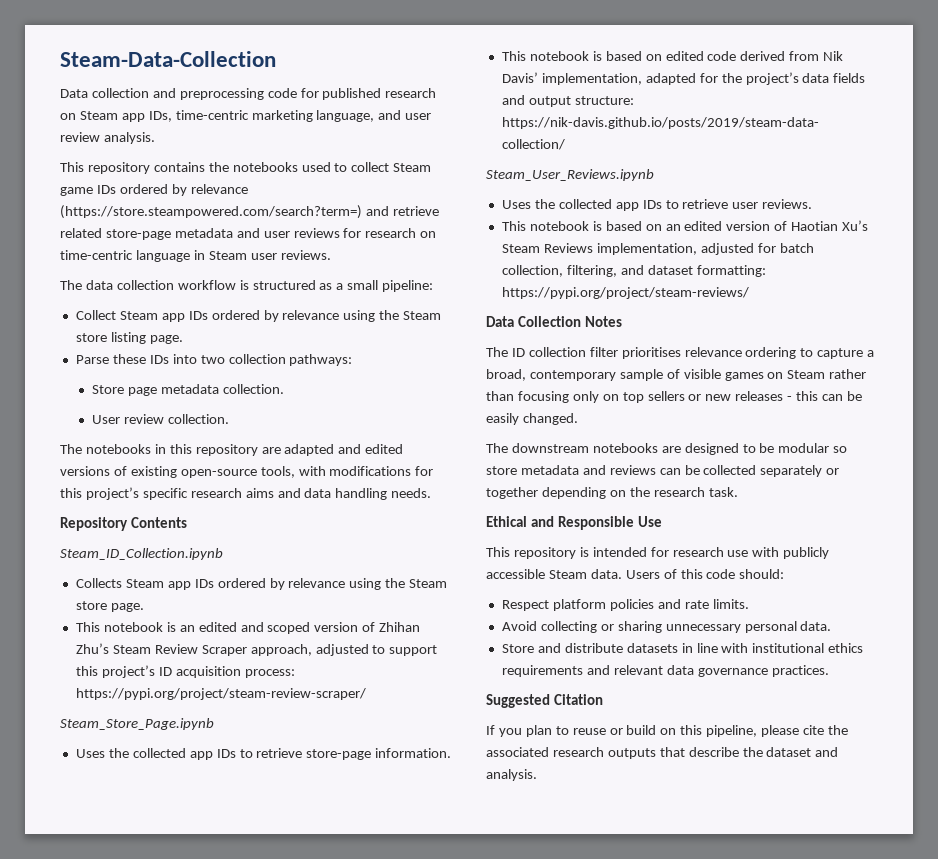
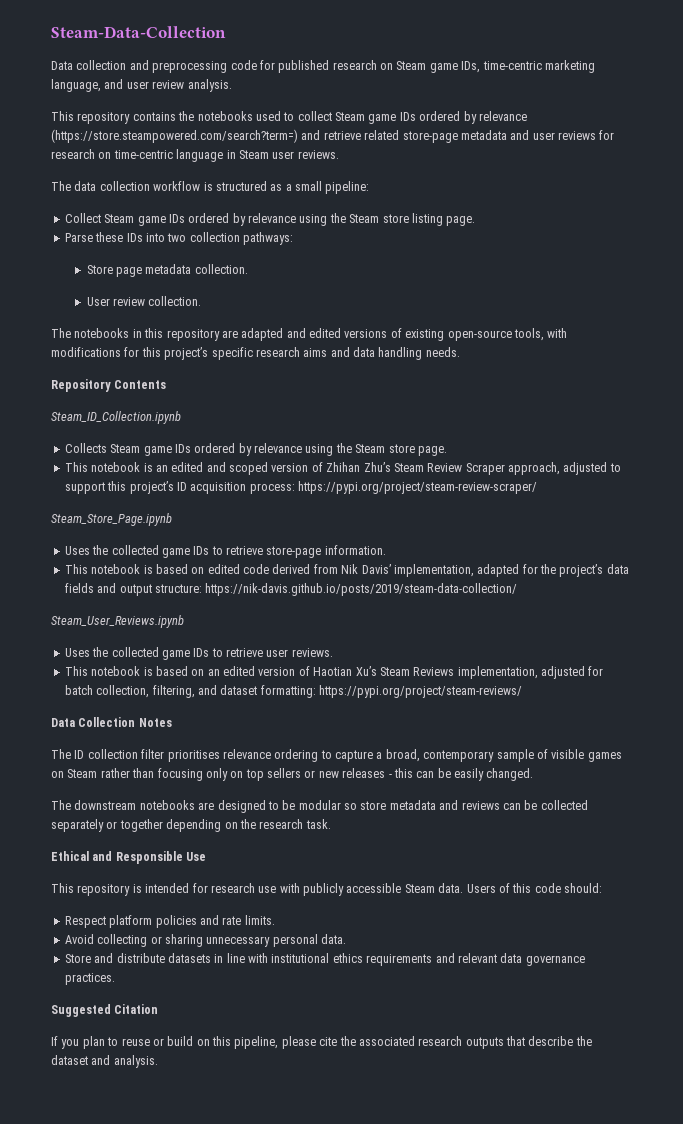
- Data collection and preprocessing code for published research on Steam app IDs, time-centric marketing language, and user review analysis.
+ Data collection and preprocessing code for published research on Steam game IDs, time-centric marketing language, and user review analysis.
- Collect Steam app IDs ordered by relevance using the Steam store listing page.
+ Collect Steam game IDs ordered by relevance using the Steam store listing page.
- Collects Steam app IDs ordered by relevance using the Steam store page.
+ Collects Steam game IDs ordered by relevance using the Steam store page.
- Uses the collected app IDs to retrieve store-page information.
+ Uses the collected game IDs to retrieve store-page information.
- Uses the collected app IDs to retrieve user reviews.
+ Uses the collected game IDs to retrieve user reviews.

